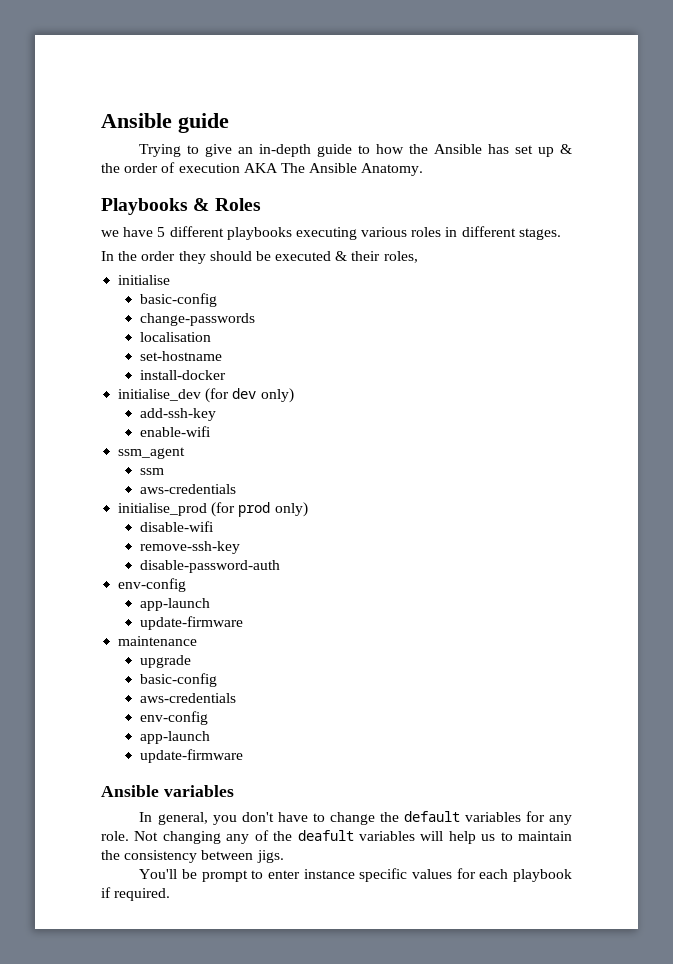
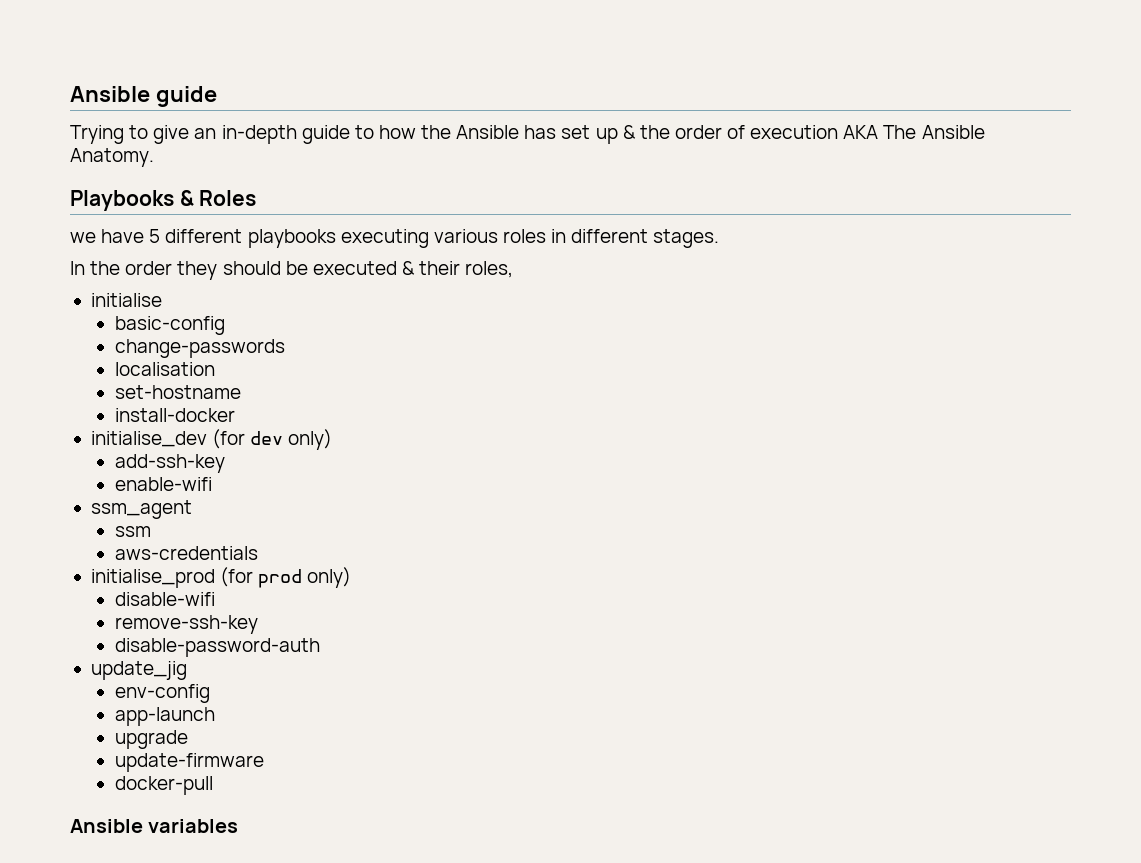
  disable-password-auth
+ update_jig
  env-config
  app-launch
+ upgrade
  update-firmware
- maintenance
- upgrade
- basic-config
- aws-credentials
- env-config
- app-launch
- update-firmware
+ docker-pull
- In general, you don't have to change the default variables for any role. Not changing any of the deafult variables will help us to maintain the consistency between jigs.
- You'll be prompt to enter instance specific values for each playbook if required.

